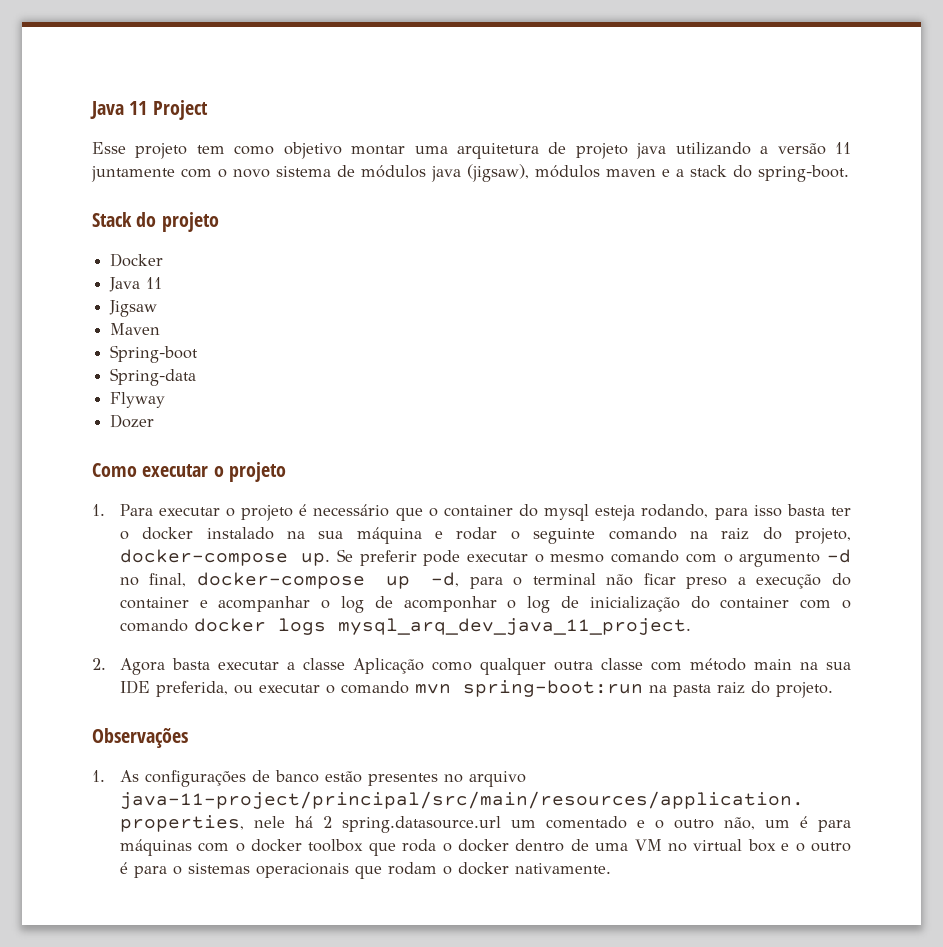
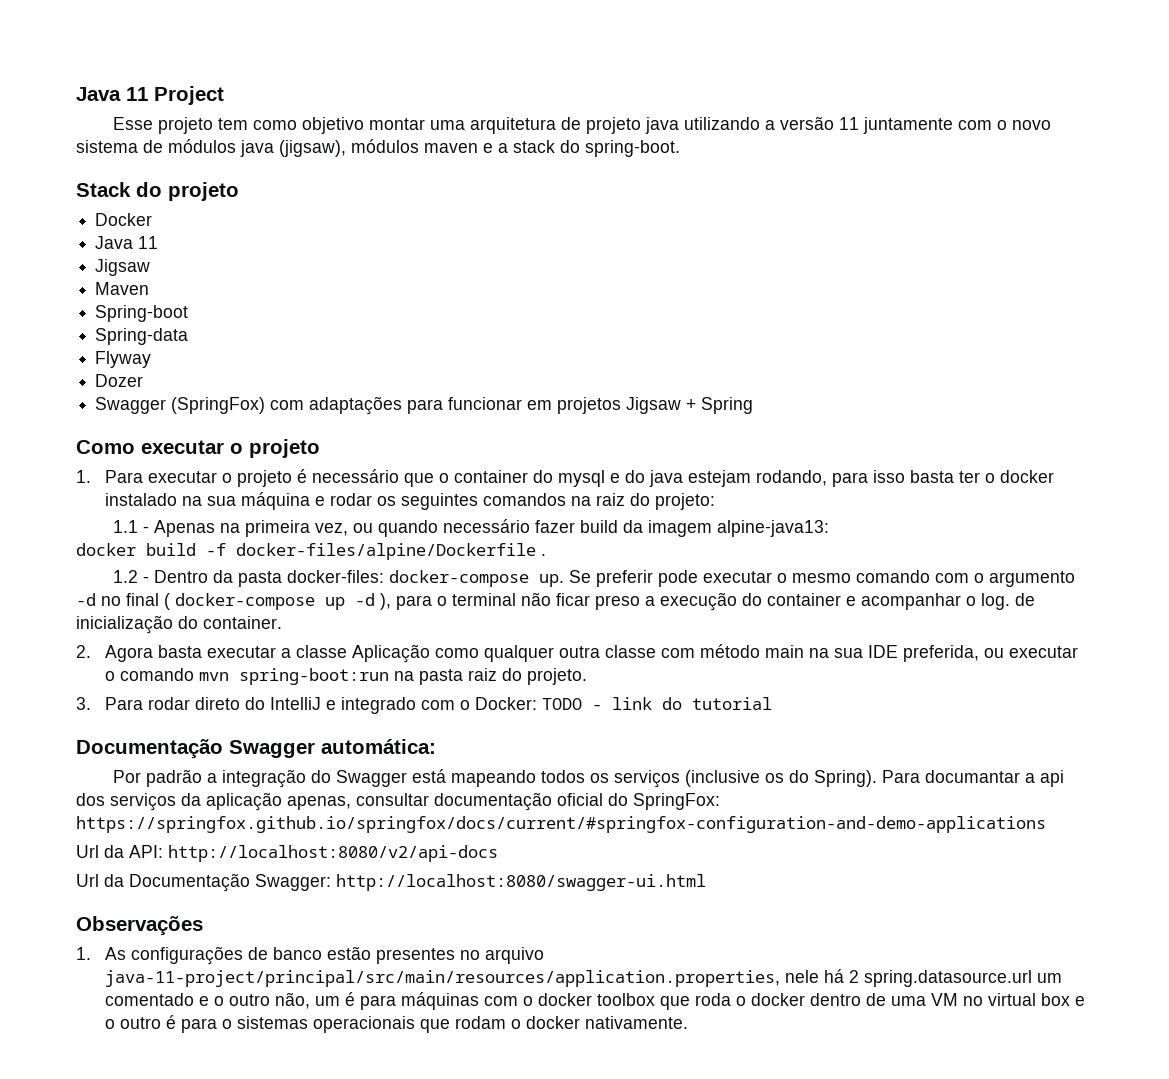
+ Swagger (SpringFox) com adaptações para funcionar em projetos Jigsaw + Spring
- 1. Para executar o projeto é necessário que o container do mysql esteja rodando, para isso basta ter o docker instalado na sua máquina e rodar o seguinte comando na raiz do projeto, docker-compose up.
+ 1. Para executar o projeto é necessário que o container do mysql e do java estejam rodando, para isso basta ter o docker instalado na sua máquina e rodar os seguintes comandos na raiz do projeto:
+ 1.1 - Apenas na primeira vez, ou quando necessário fazer build da imagem alpine-java13:
+ docker build -f docker-files/alpine/Dockerfile .
+ 1.2 - Dentro da pasta docker-files: docker-compose up.
- Se preferir pode executar o mesmo comando com o argumento -d no final, docker-compose up -d, para o terminal não ficar preso a execução do container e acompanhar o log de acomponhar o log de inicialização do container com o comando docker logs mysql_arq_dev_java_11_project.
+ Se preferir pode executar o mesmo comando com o argumento -d no final ( docker-compose up -d ), para o terminal não ficar preso a execução do container e acompanhar o log. de inicialização do container.
+ 3. Para rodar direto do IntelliJ e integrado com o Docker: TODO - link do tutorial
+ Documentação Swagger automática:
+ Por padrão a integração do Swagger está mapeando todos os serviços (inclusive os do Spring). Para documantar a api dos serviços da aplicação apenas, consultar documentação oficial do SpringFox: https://springfox.github.io/springfox/docs/current/#springfox-configuration-and-demo-applications
+ Url da API: http://localhost:8080/v2/api-docs
+ Url da Documentação Swagger: http://localhost:8080/swagger-ui.html

